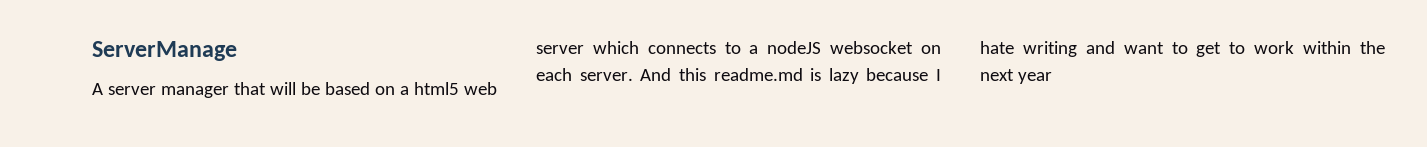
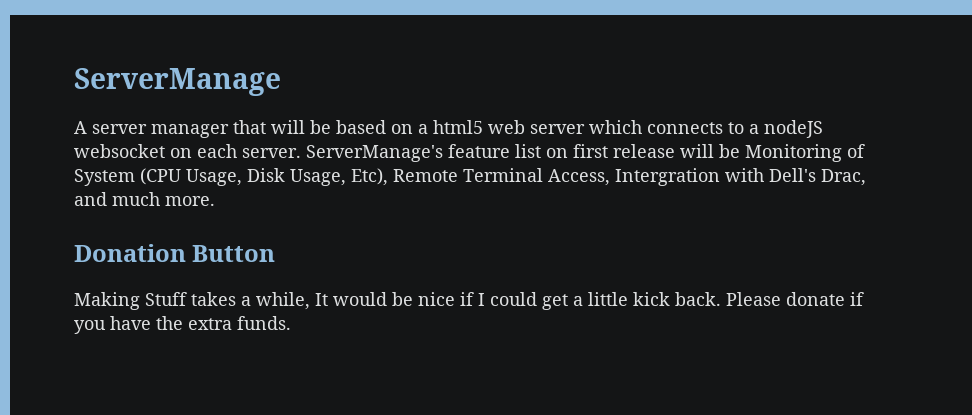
- And this readme.md is lazy because I hate writing and want to get to work within the next year
+ ServerManage's feature list on first release will be Monitoring of System (CPU Usage, Disk Usage, Etc), Remote Terminal Access, Intergration with Dell's Drac, and much more.
+ Donation Button
+ Making Stuff takes a while, It would be nice if I could get a little kick back. Please donate if you have the extra funds.

